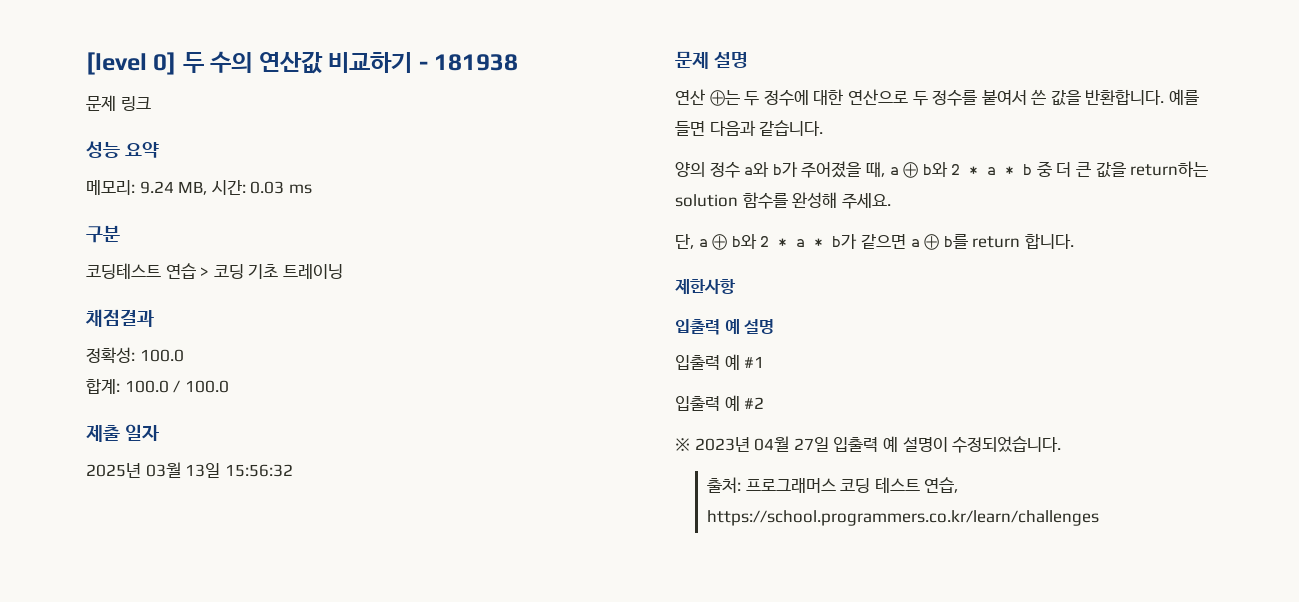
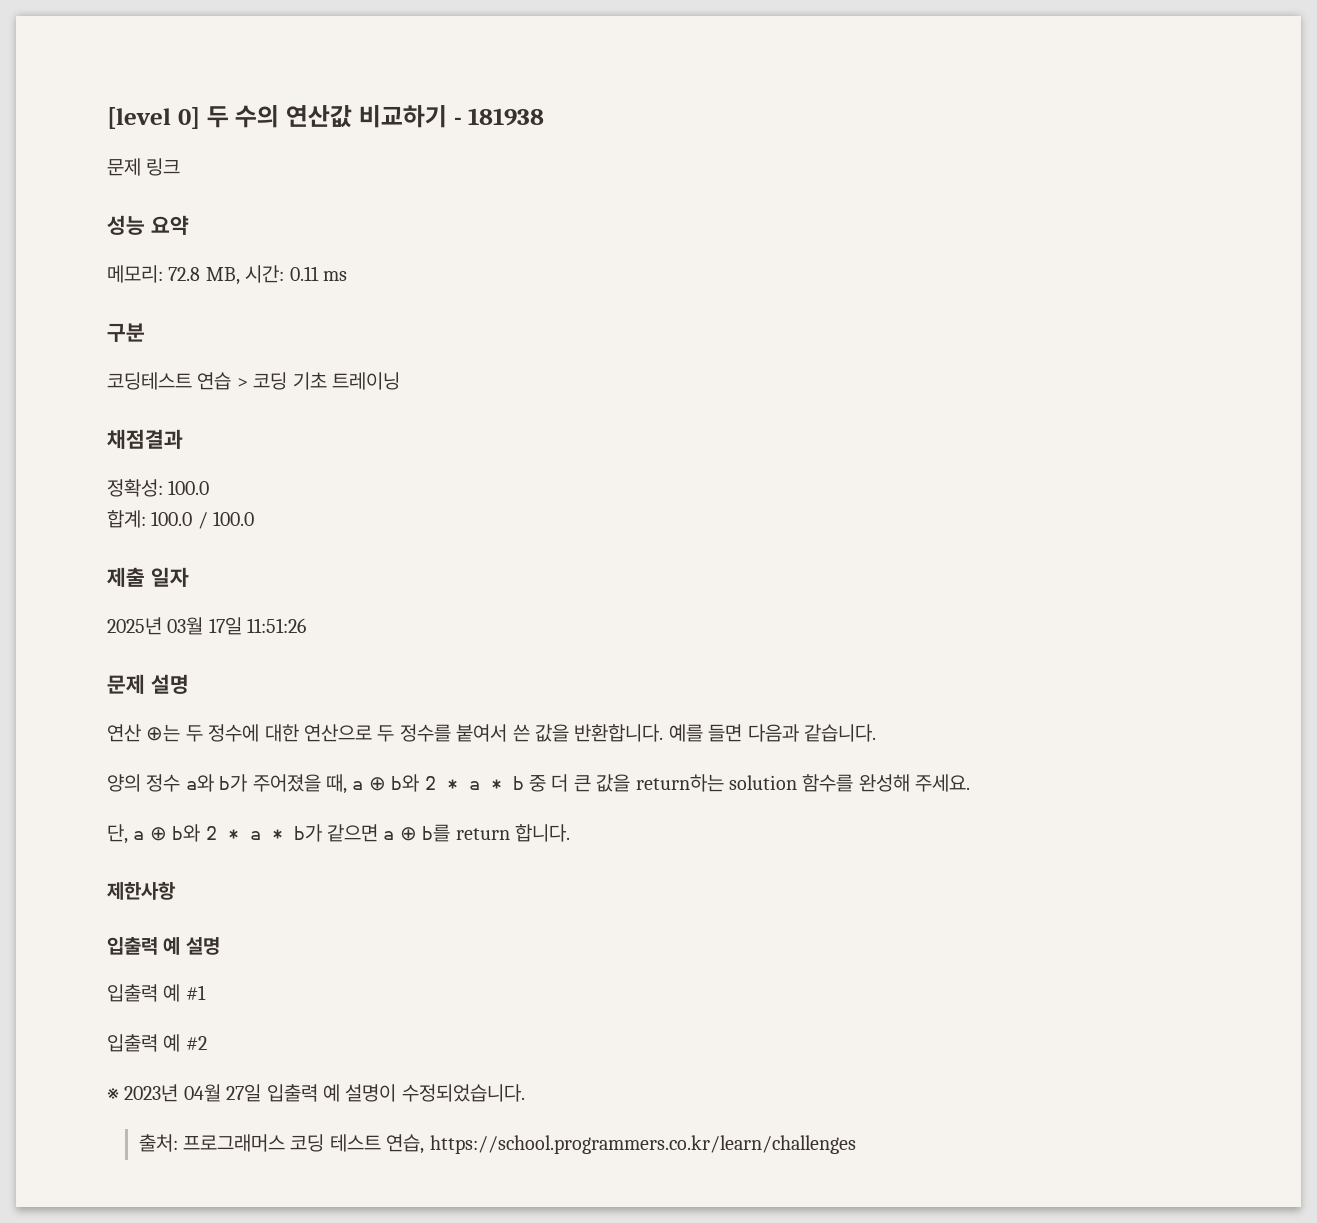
- 메모리: 9.24 MB, 시간: 0.03 ms
+ 메모리: 72.8 MB, 시간: 0.11 ms
- 2025년 03월 13일 15:56:32
+ 2025년 03월 17일 11:51:26

